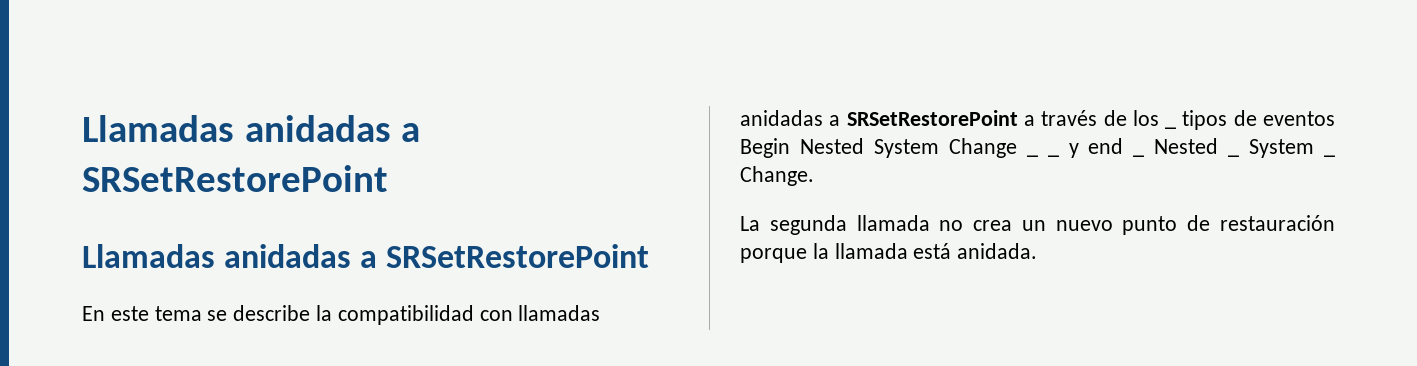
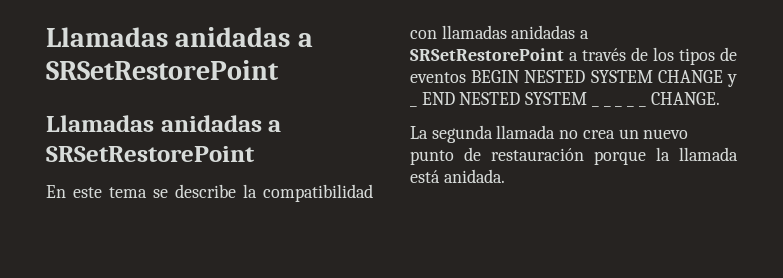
- En este tema se describe la compatibilidad con llamadas anidadas a SRSetRestorePoint a través de los _ tipos de eventos Begin Nested System Change _ _ y end _ Nested _ System _ Change.
+ En este tema se describe la compatibilidad con llamadas anidadas a SRSetRestorePoint a través de los tipos de eventos BEGIN NESTED SYSTEM CHANGE y _ END NESTED SYSTEM _ _ _ _ _ CHANGE.

